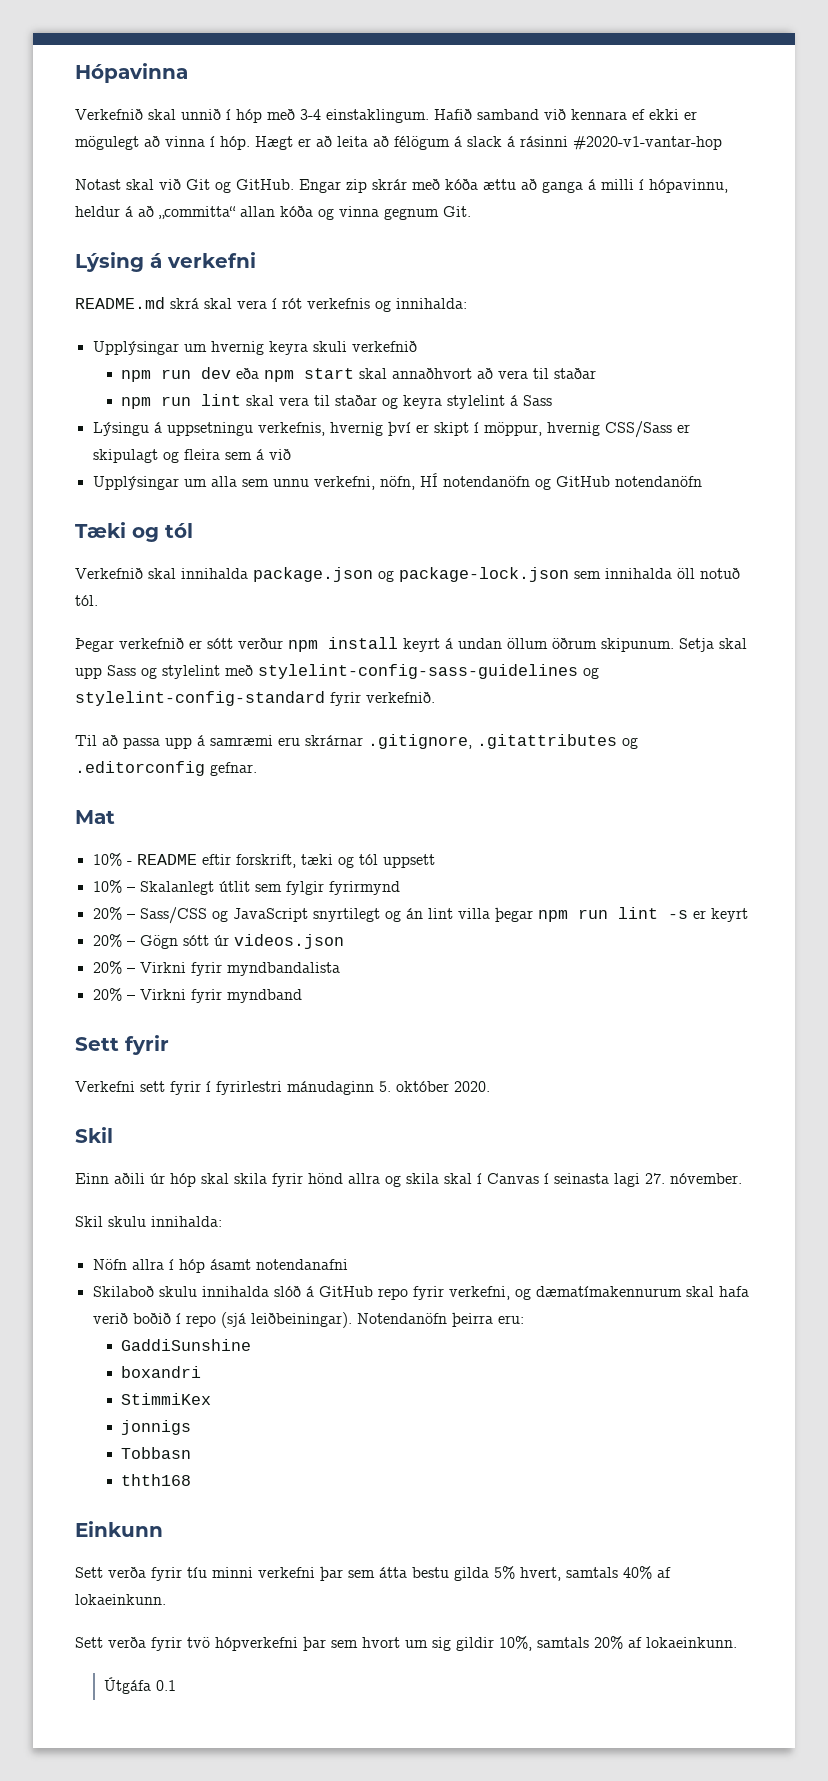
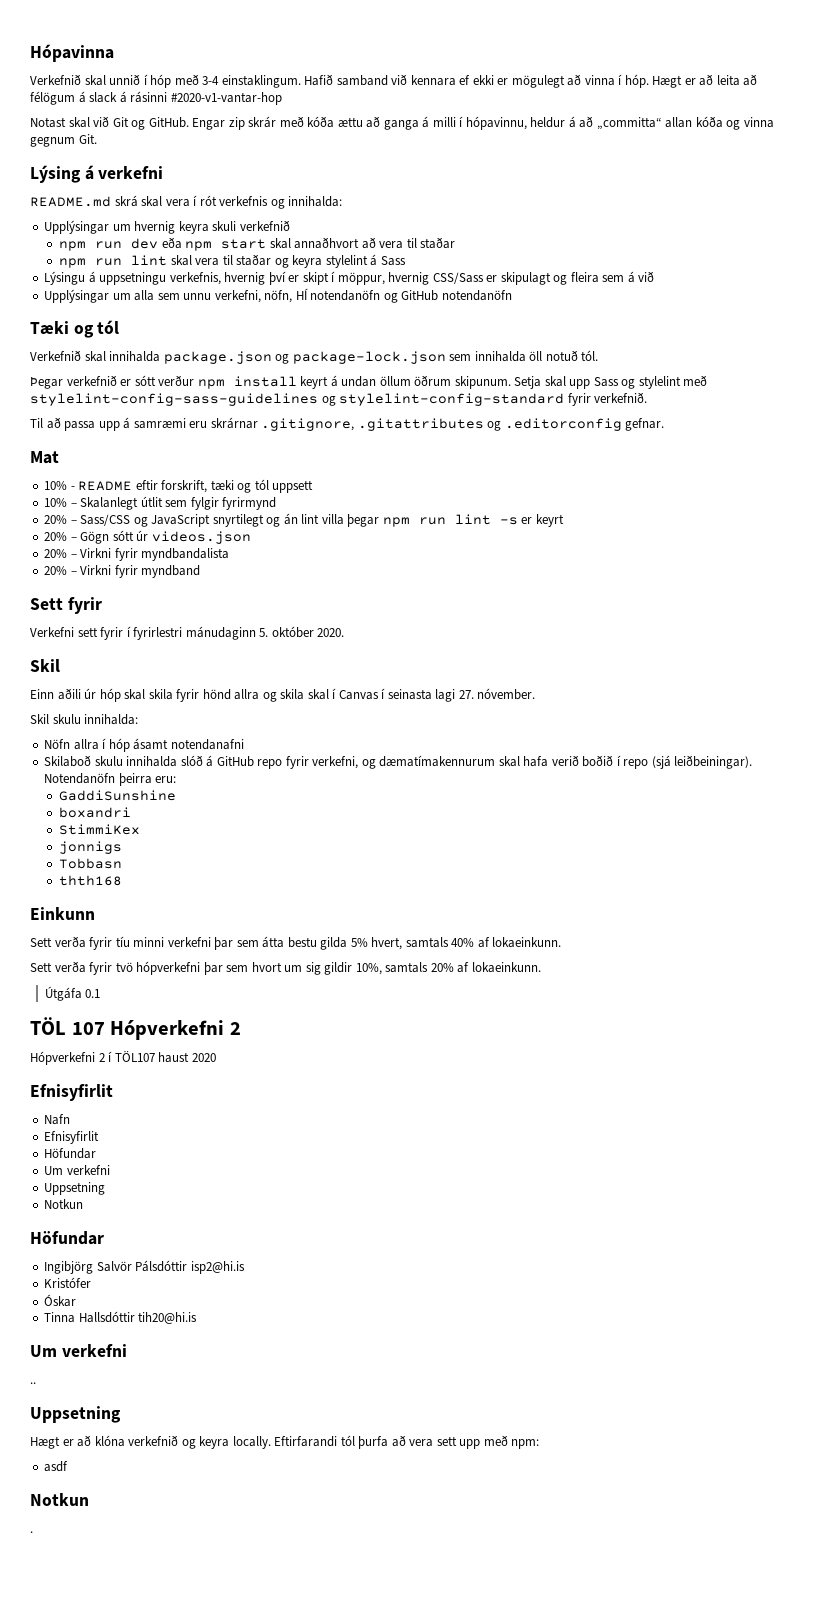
+ TÖL 107 Hópverkefni 2
+ Hópverkefni 2 í TÖL107 haust 2020
+ Efnisyfirlit
+ Nafn
+ Efnisyfirlit
+ Höfundar
+ Um verkefni
+ Uppsetning
+ Notkun
+ Höfundar
+ Ingibjörg Salvör Pálsdóttir isp2@hi.is
+ Kristófer
+ Óskar
+ Tinna Hallsdóttir tih20@hi.is
+ Um verkefni
+ ..
+ Uppsetning
+ Hægt er að klóna verkefnið og keyra locally. Eftirfarandi tól þurfa að vera sett upp með npm:
+ asdf
+ Notkun
+ .

